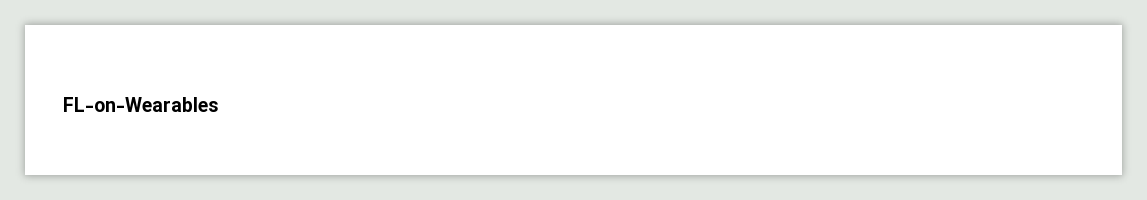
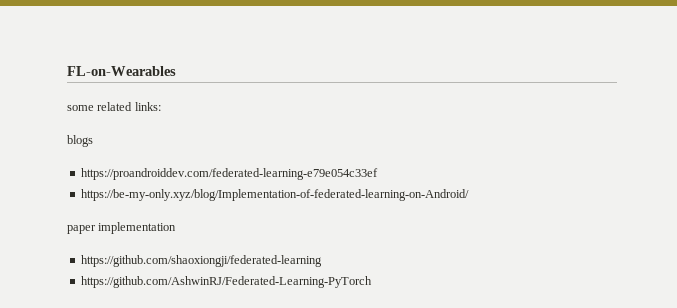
+ some related links:
+ blogs
+ https://proandroiddev.com/federated-learning-e79e054c33ef
+ https://be-my-only.xyz/blog/Implementation-of-federated-learning-on-Android/
+ paper implementation
+ https://github.com/shaoxiongji/federated-learning
+ https://github.com/AshwinRJ/Federated-Learning-PyTorch

